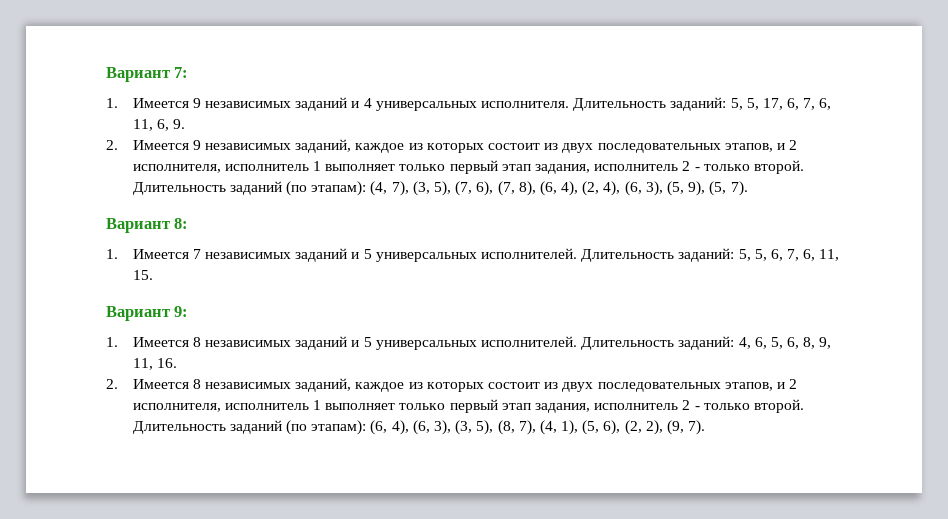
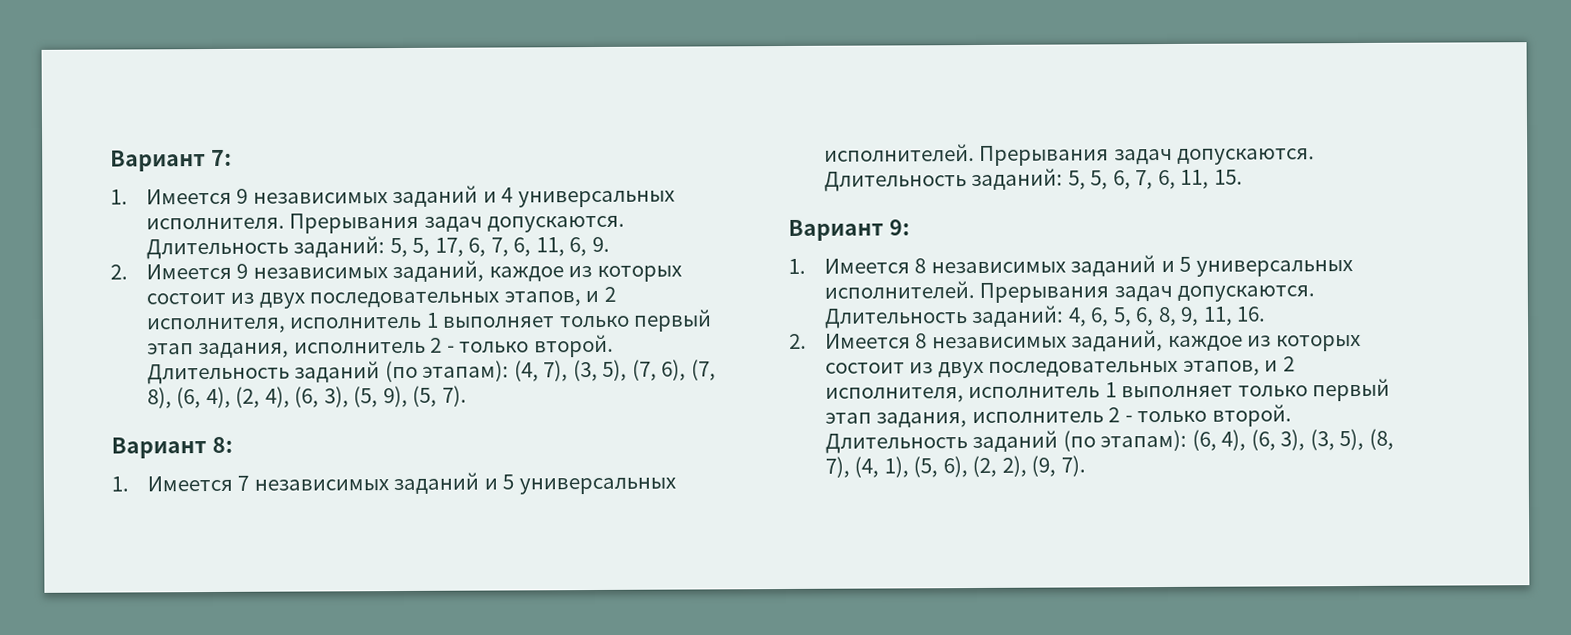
- 1. Имеется 9 независимых заданий и 4 универсальных исполнителя.
+ 1. Имеется 9 независимых заданий и 4 универсальных исполнителя. Прерывания задач допускаются.
- 1. Имеется 7 независимых заданий и 5 универсальных исполнителей.
+ 1. Имеется 7 независимых заданий и 5 универсальных исполнителей. Прерывания задач допускаются.
- 1. Имеется 8 независимых заданий и 5 универсальных исполнителей.
+ 1. Имеется 8 независимых заданий и 5 универсальных исполнителей. Прерывания задач допускаются.

